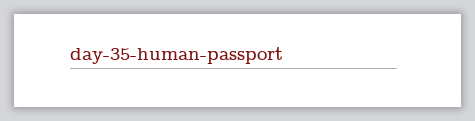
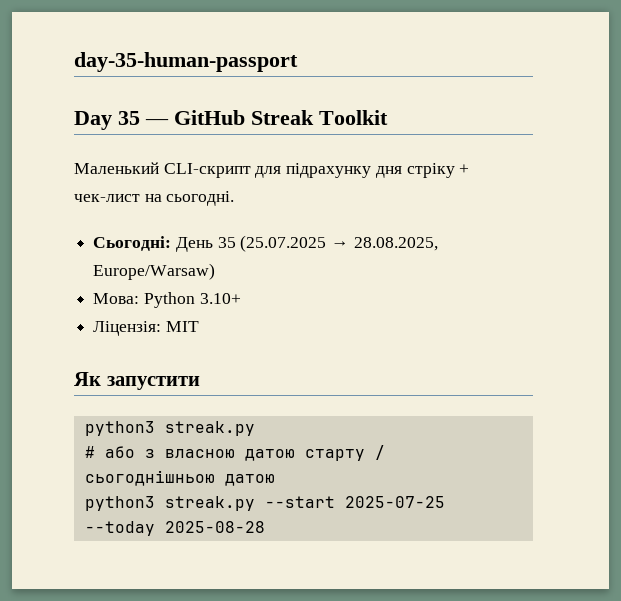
+ Day 35 — GitHub Streak Toolkit
+ Маленький CLI-скрипт для підрахунку дня стріку + чек-лист на сьогодні.
+ Сьогодні: День 35 (25.07.2025 → 28.08.2025, Europe/Warsaw)
+ Мова: Python 3.10+
+ Ліцензія: MIT
+ Як запустити
+ python3 streak.py
+ # або з власною датою старту / сьогоднішньою датою
+ python3 streak.py --start 2025-07-25 --today 2025-08-28

